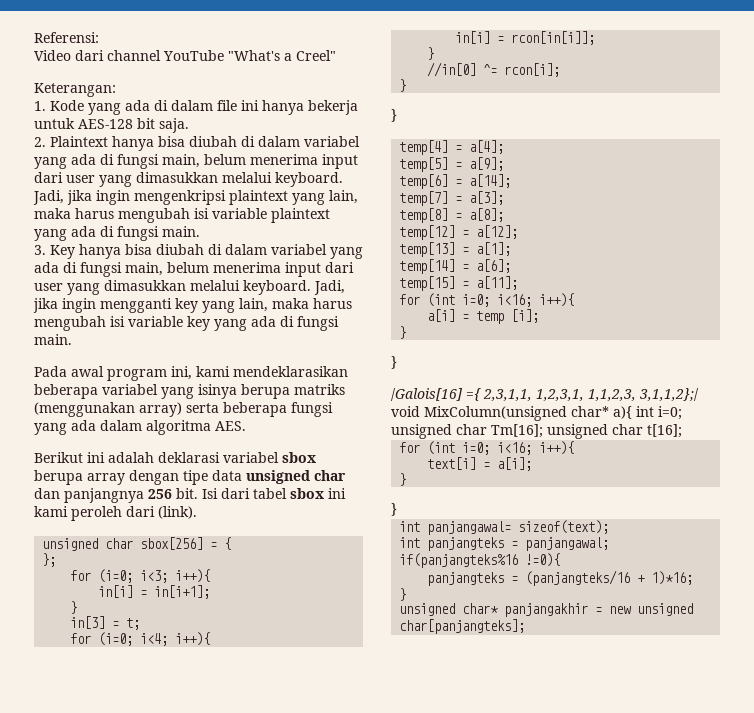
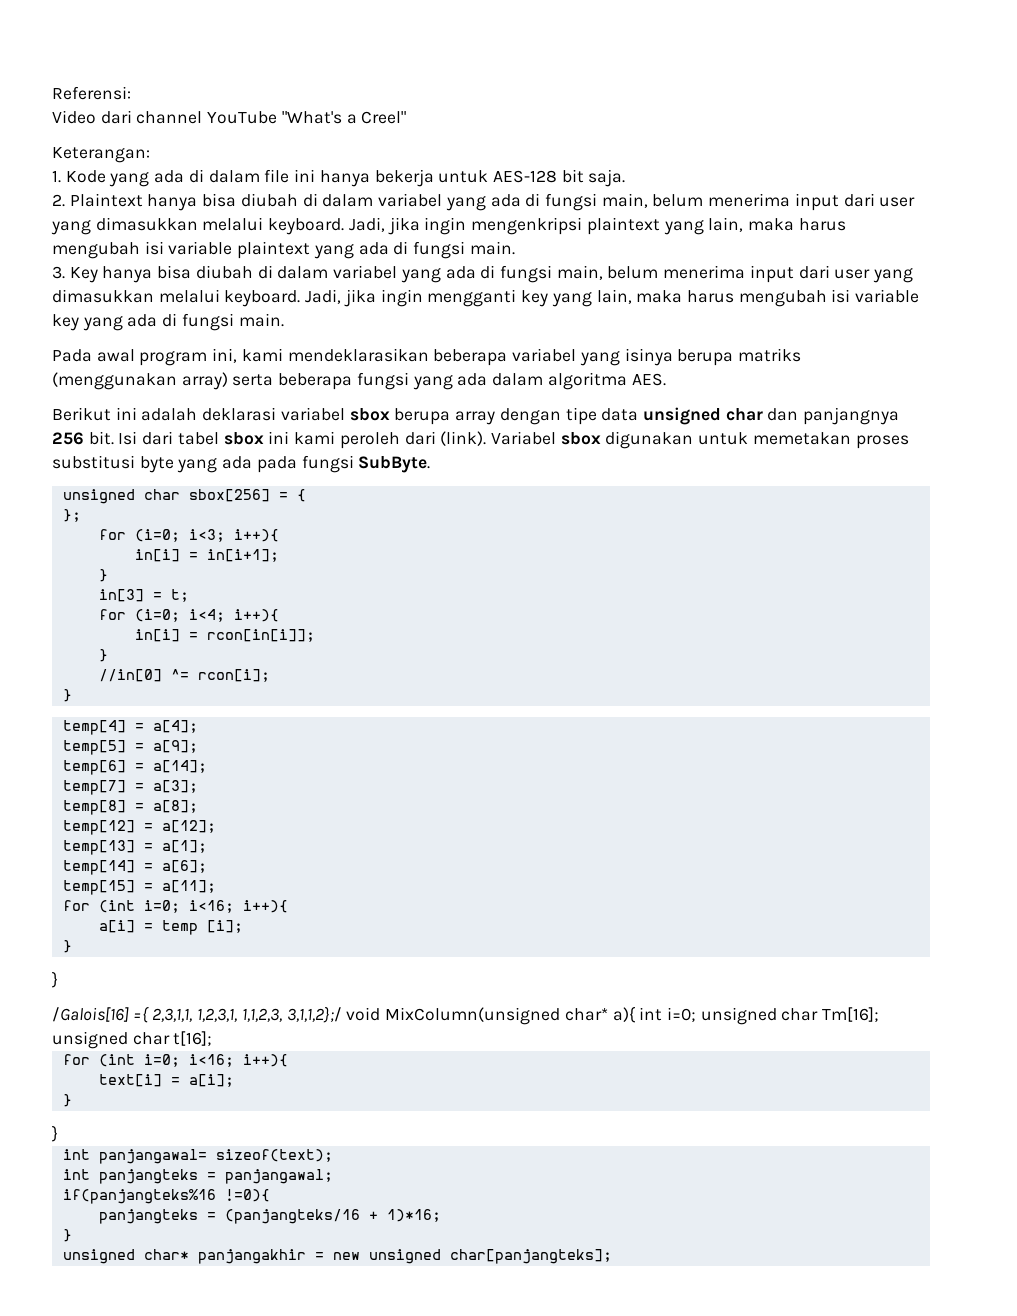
+ Variabel sbox digunakan untuk memetakan proses substitusi byte yang ada pada fungsi SubByte.
  //in[0] ^= rcon[i];
- }

